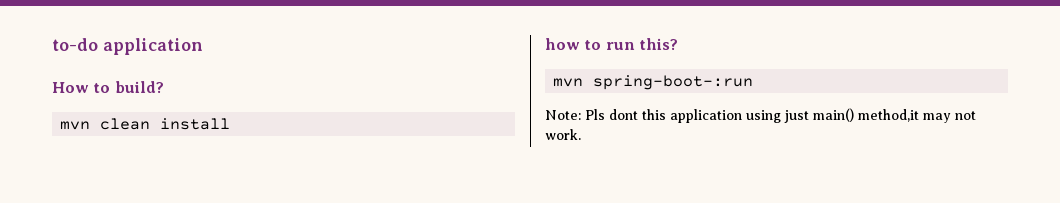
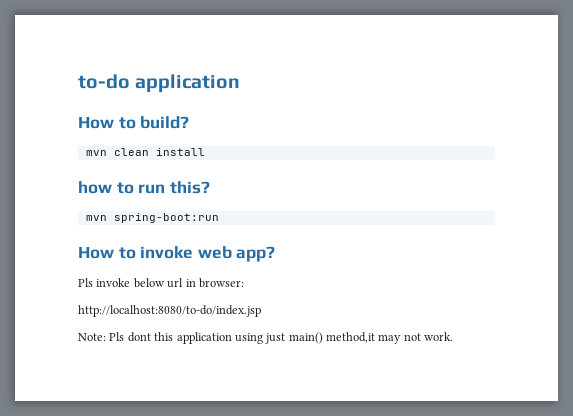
- mvn spring-boot-:run
+ mvn spring-boot:run
+ How to invoke web app?
+ Pls invoke below url in browser:
+ http://localhost:8080/to-do/index.jsp

